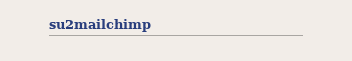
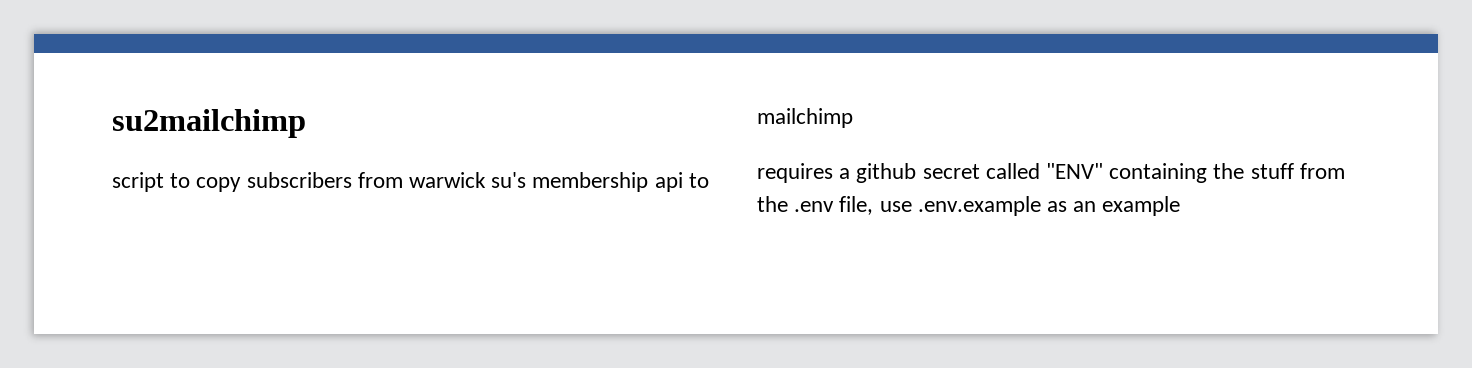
+ script to copy subscribers from warwick su's membership api to mailchimp
+ requires a github secret called "ENV" containing the stuff from the .env file, use .env.example as an example

